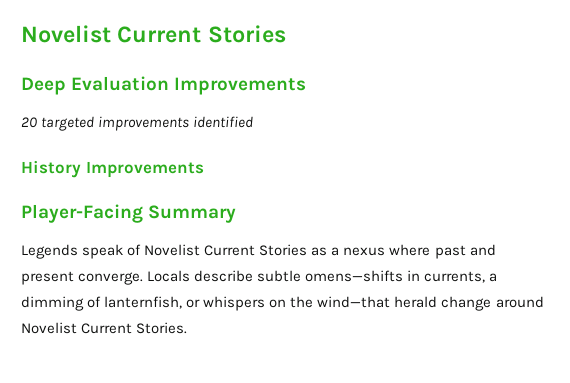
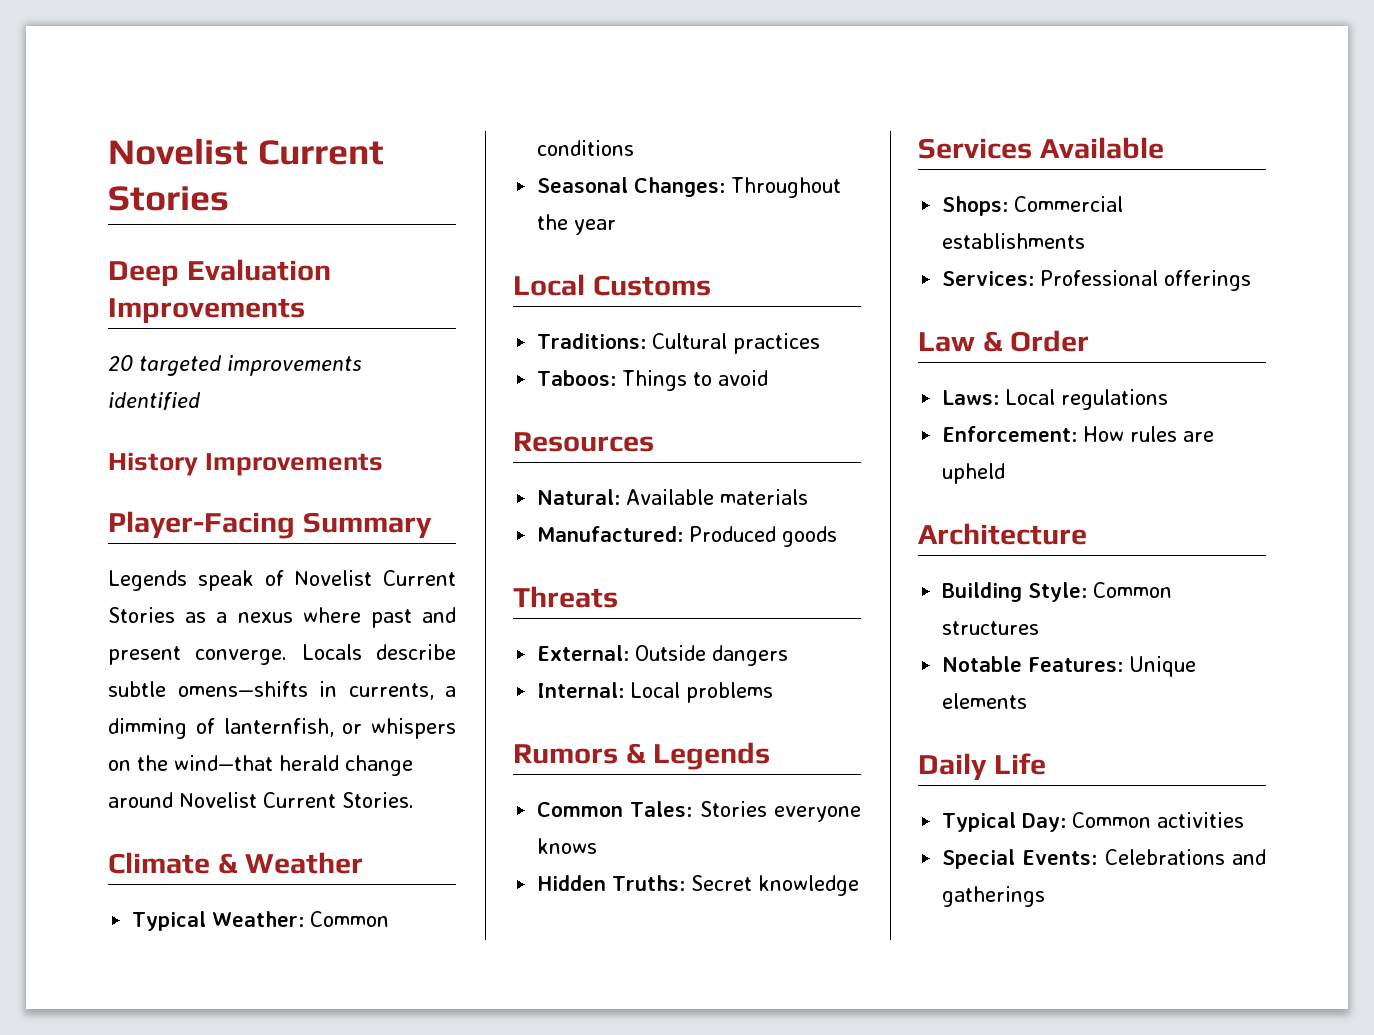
+ Climate & Weather
+ Typical Weather: Common conditions
+ Seasonal Changes: Throughout the year
+ Local Customs
+ Traditions: Cultural practices
+ Taboos: Things to avoid
+ Resources
+ Natural: Available materials
+ Manufactured: Produced goods
+ Threats
+ External: Outside dangers
+ Internal: Local problems
+ Rumors & Legends
+ Common Tales: Stories everyone knows
+ Hidden Truths: Secret knowledge
+ Services Available
+ Shops: Commercial establishments
+ Services: Professional offerings
+ Law & Order
+ Laws: Local regulations
+ Enforcement: How rules are upheld
+ Architecture
+ Building Style: Common structures
+ Notable Features: Unique elements
+ Daily Life
+ Typical Day: Common activities
+ Special Events: Celebrations and gatherings

